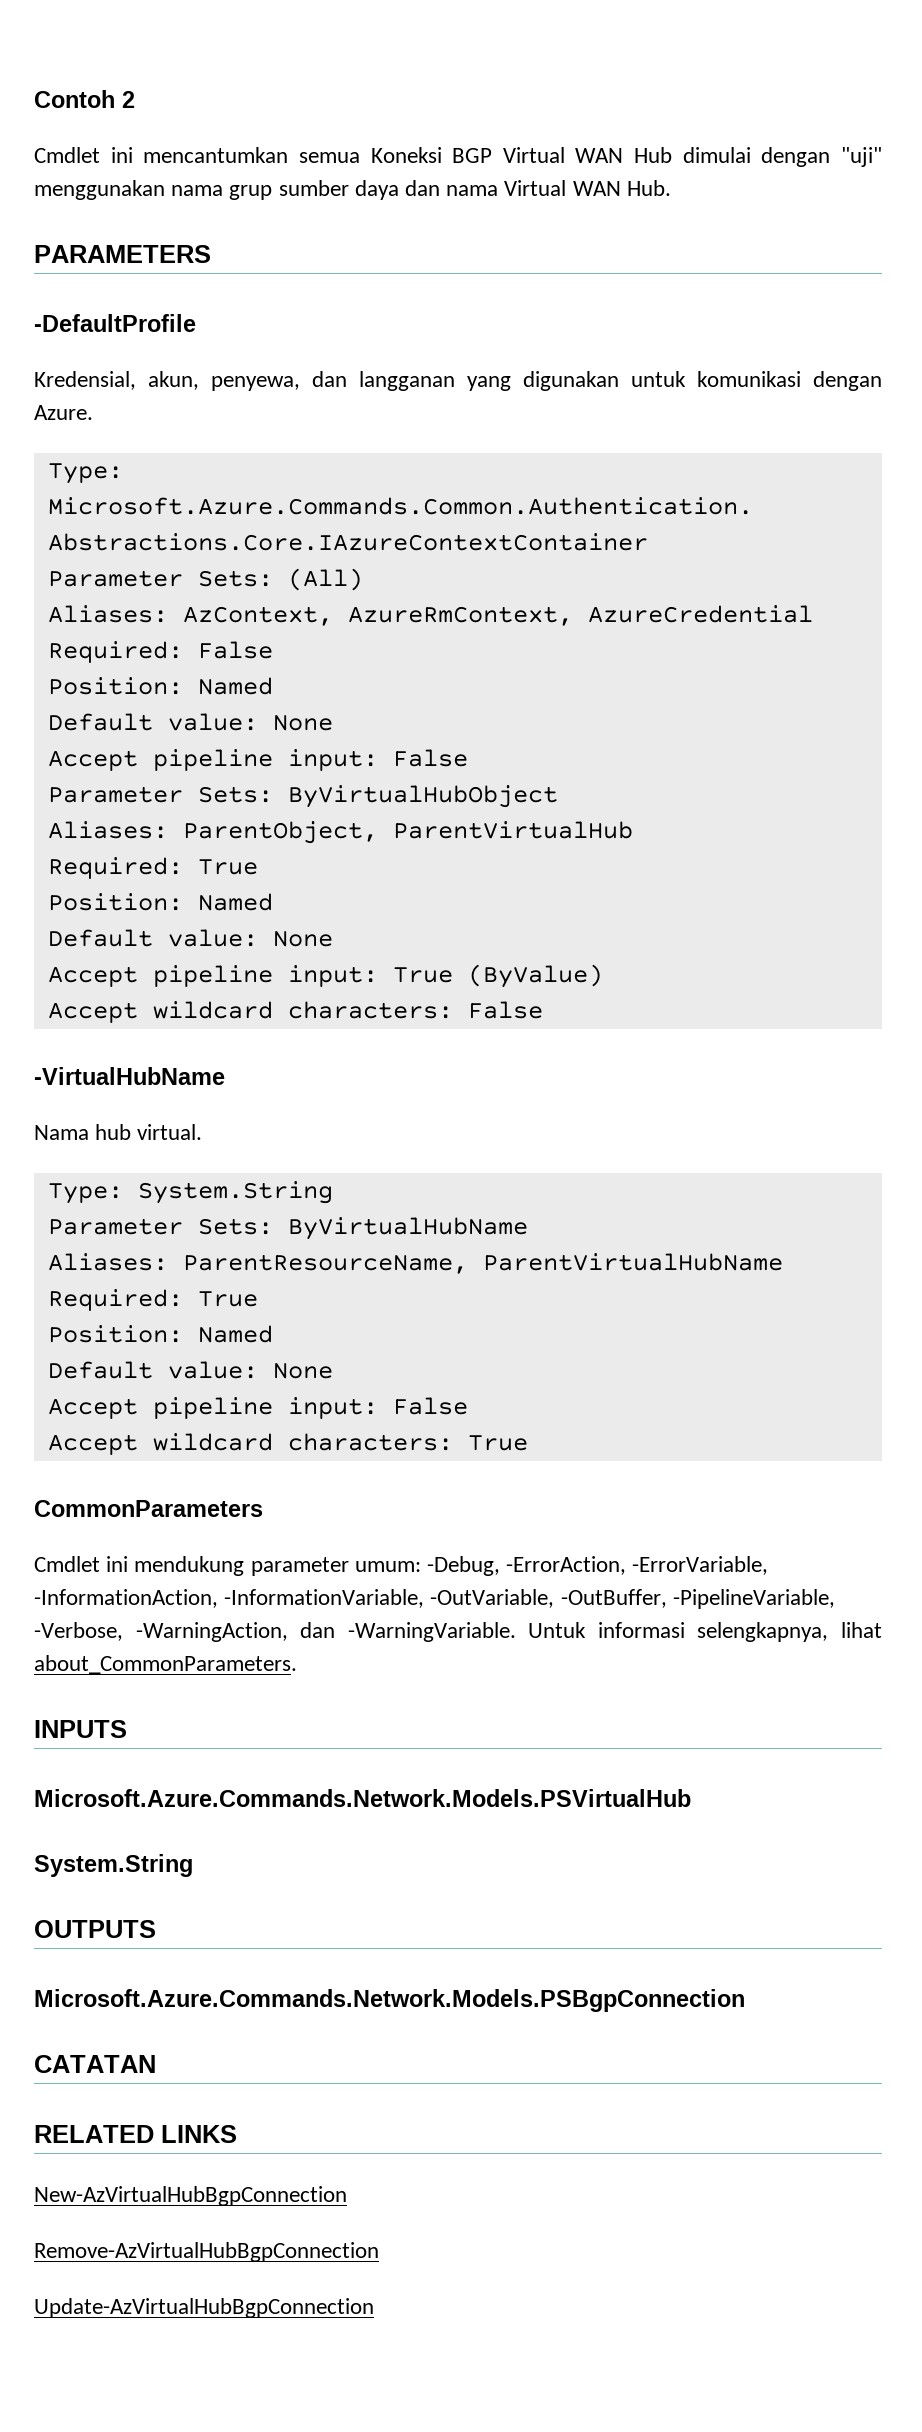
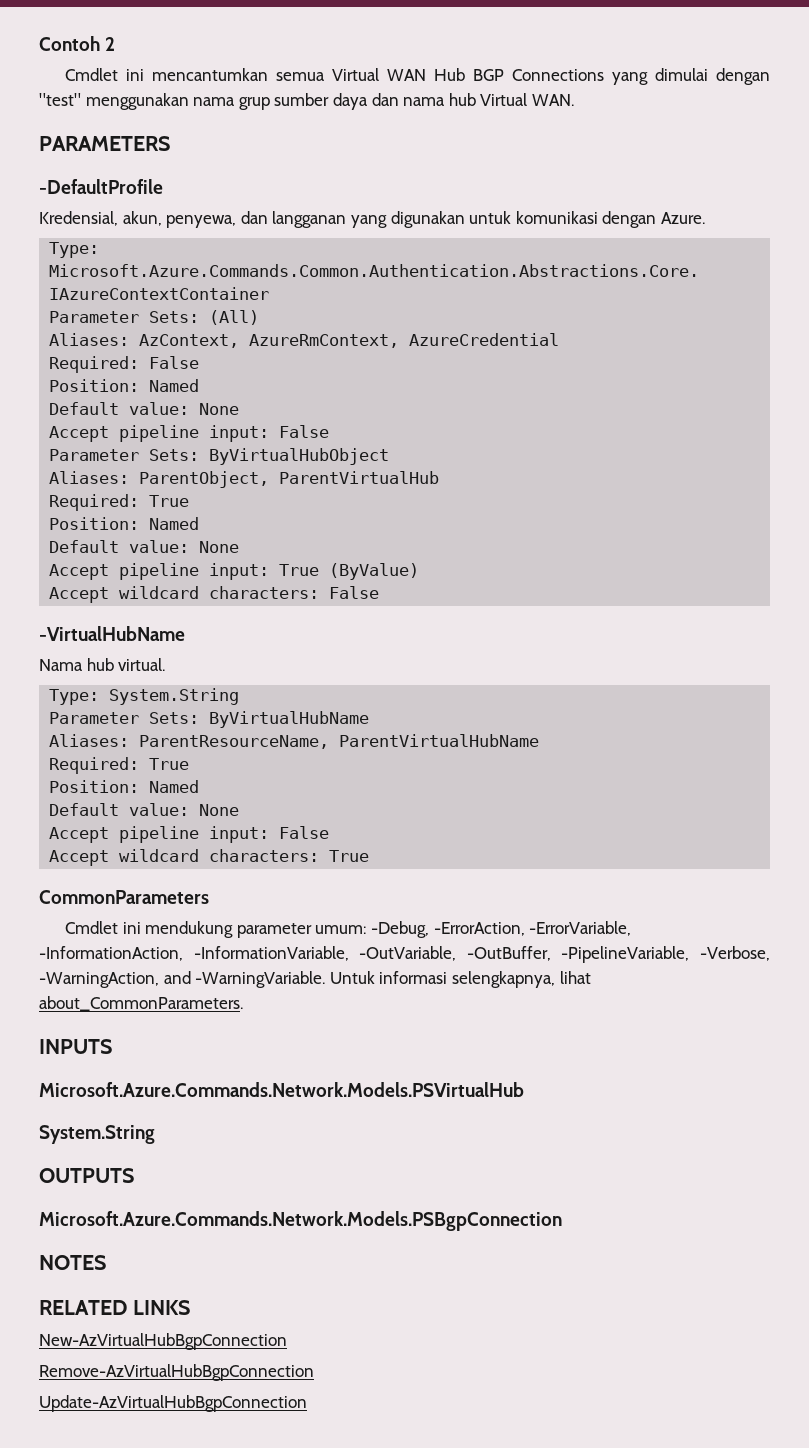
- Cmdlet ini mencantumkan semua Koneksi BGP Virtual WAN Hub dimulai dengan "uji" menggunakan nama grup sumber daya dan nama Virtual WAN Hub.
+ Cmdlet ini mencantumkan semua Virtual WAN Hub BGP Connections yang dimulai dengan "test" menggunakan nama grup sumber daya dan nama hub Virtual WAN.
- Cmdlet ini mendukung parameter umum: -Debug, -ErrorAction, -ErrorVariable, -InformationAction, -InformationVariable, -OutVariable, -OutBuffer, -PipelineVariable, -Verbose, -WarningAction, dan -WarningVariable.
+ Cmdlet ini mendukung parameter umum: -Debug, -ErrorAction, -ErrorVariable, -InformationAction, -InformationVariable, -OutVariable, -OutBuffer, -PipelineVariable, -Verbose, -WarningAction, and -WarningVariable.
- CATATAN
+ NOTES

